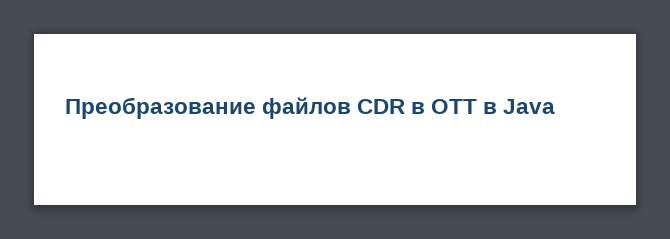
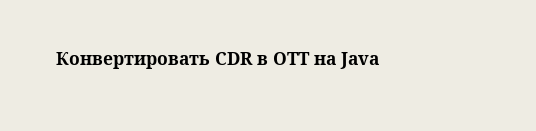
- Преобразование файлов CDR в OTT в Java
+ Конвертировать CDR в OTT на Java

